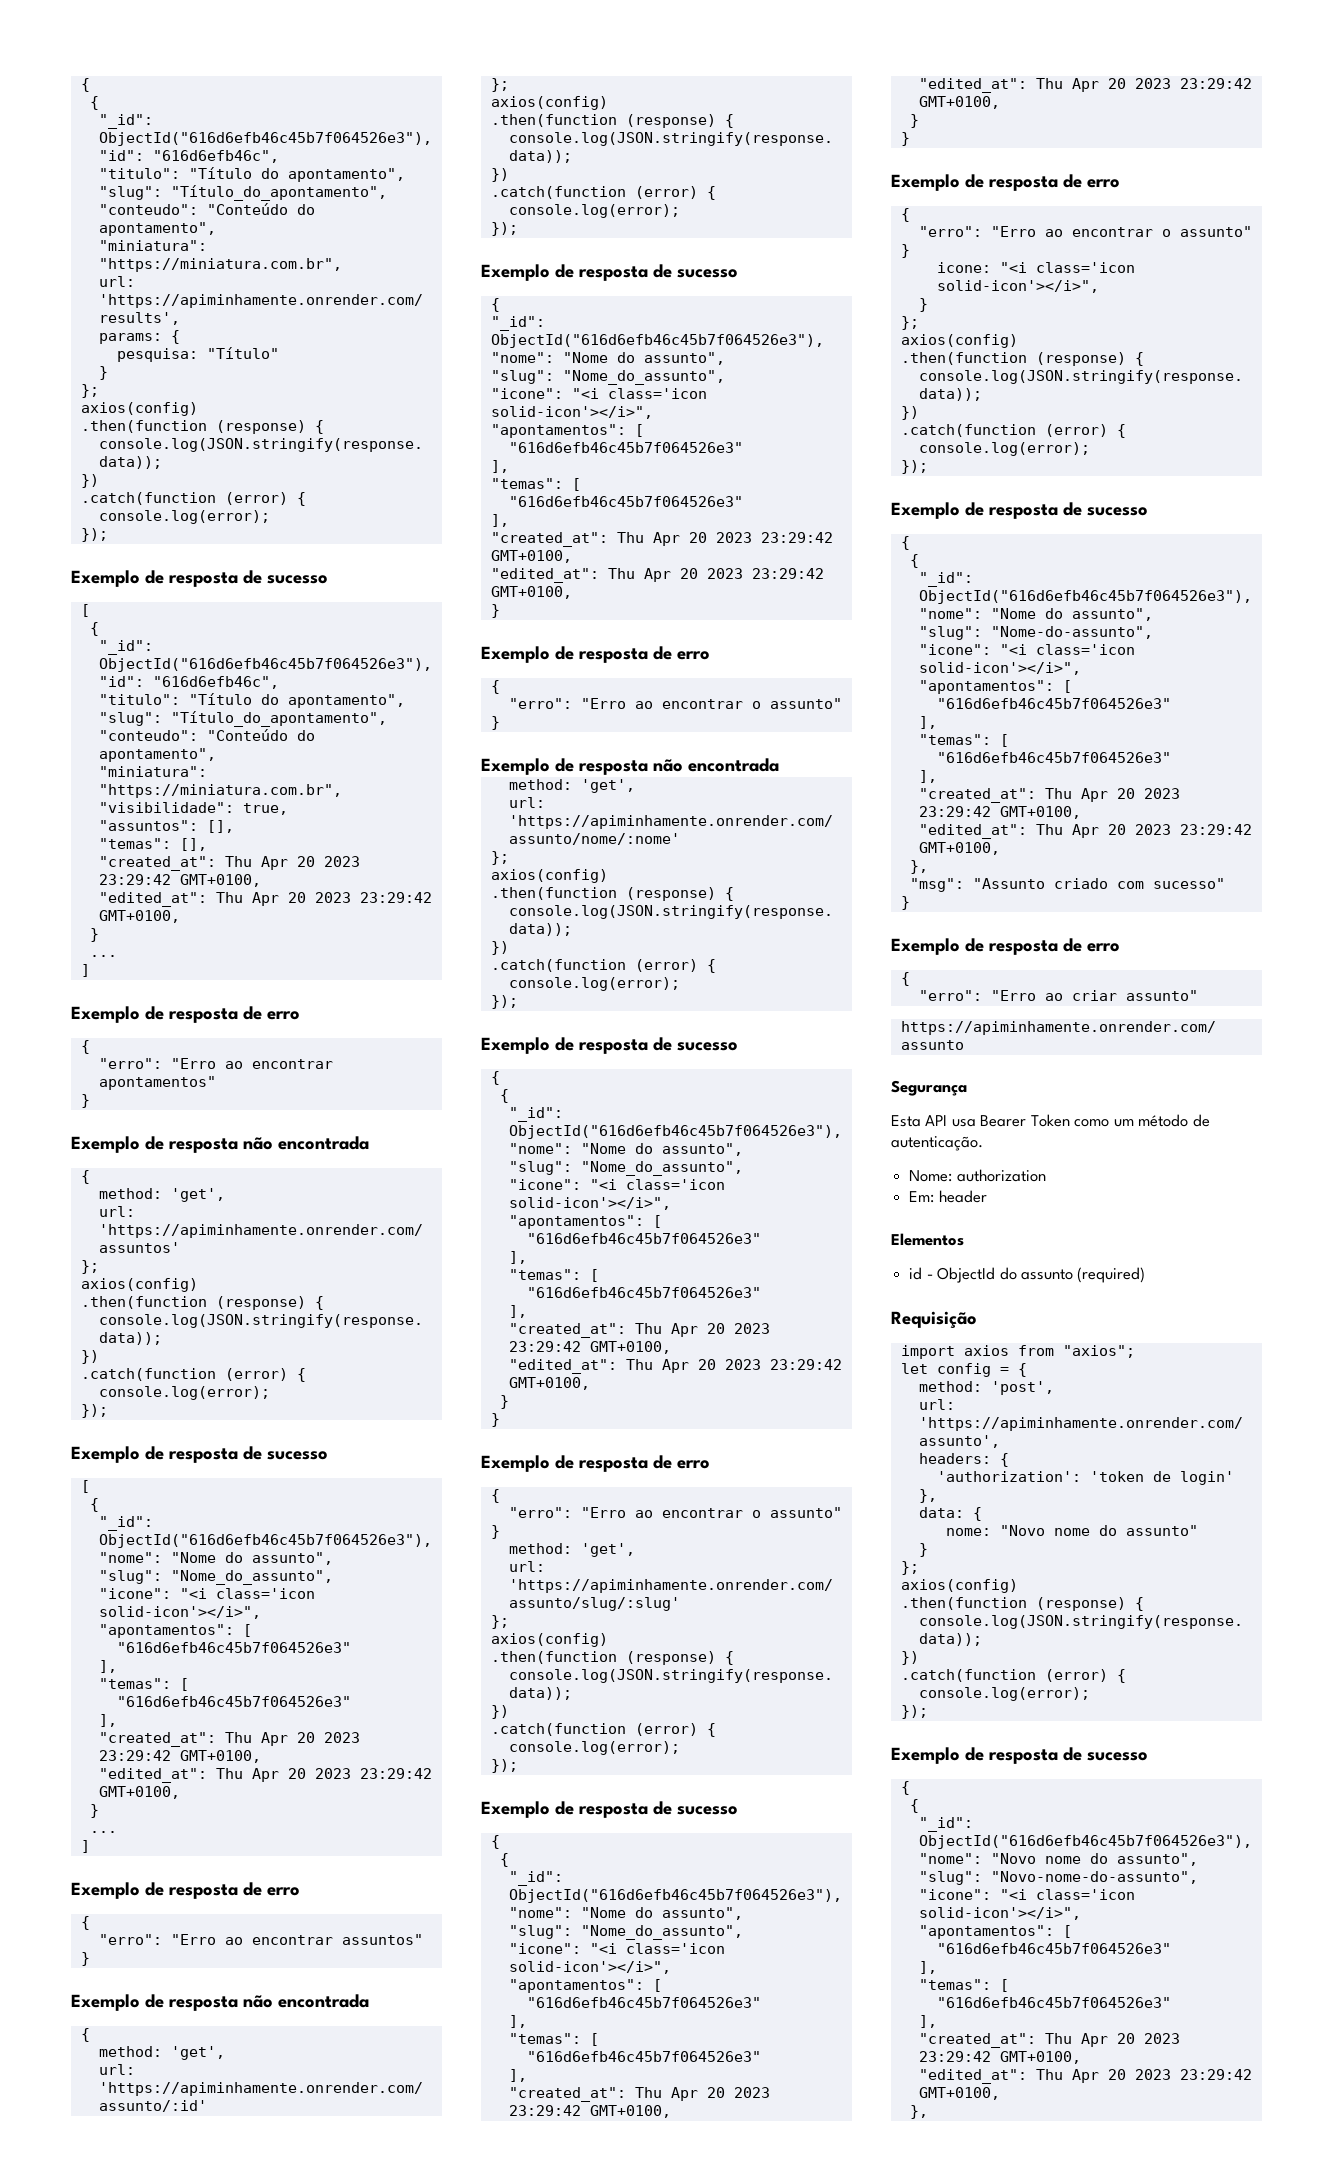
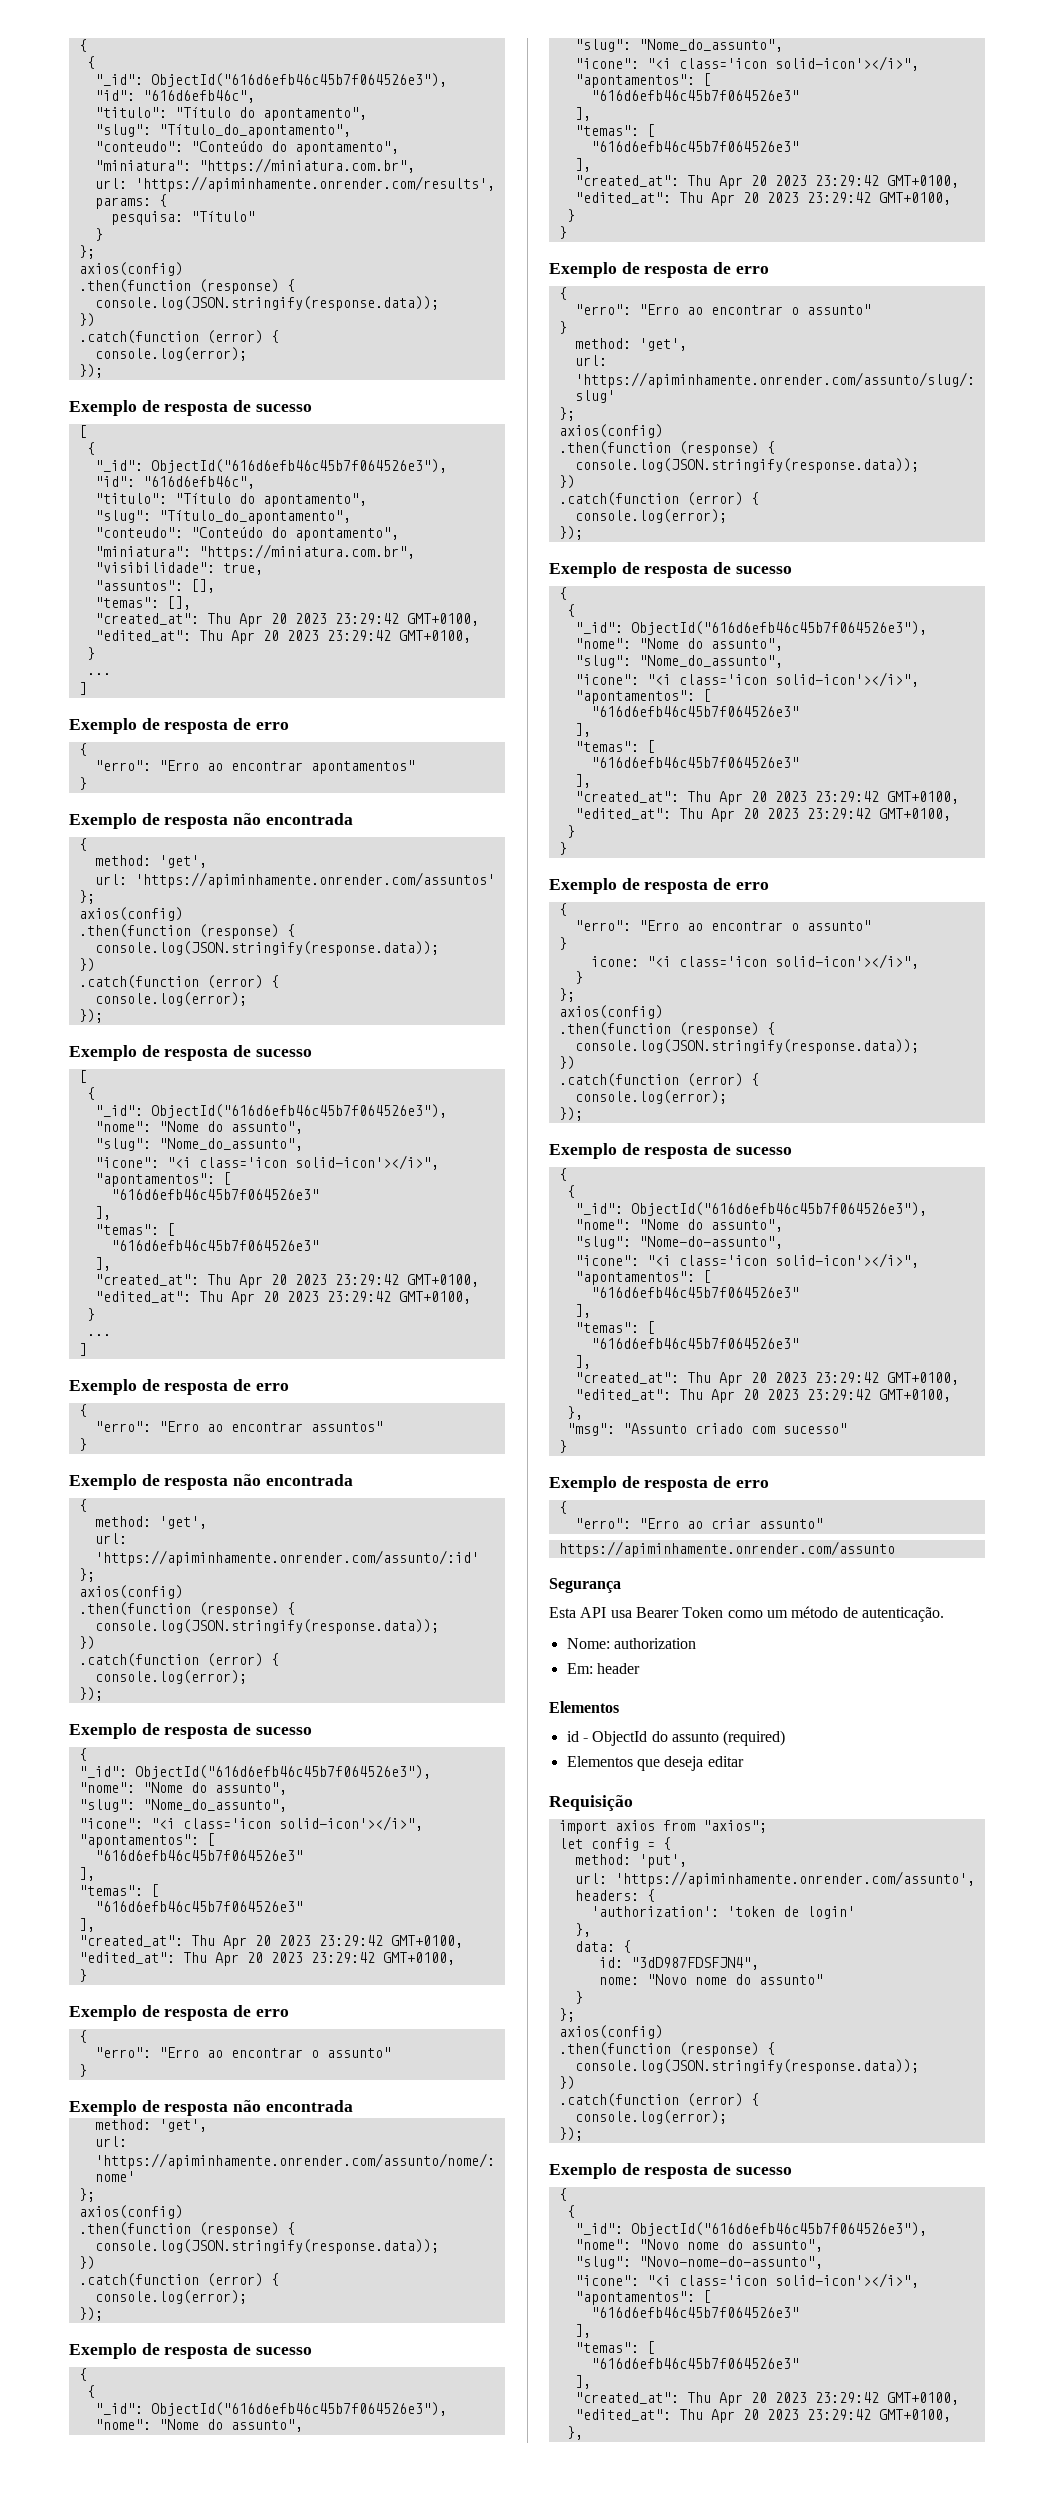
+ Elementos que deseja editar
- method: 'post',
+ method: 'put',
+ id: "3dD987FDSFJN4",

